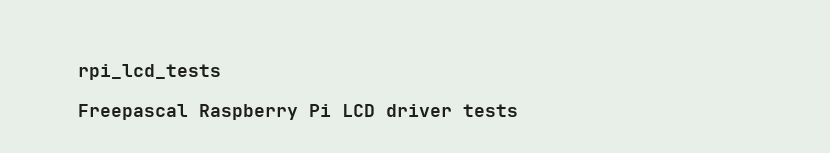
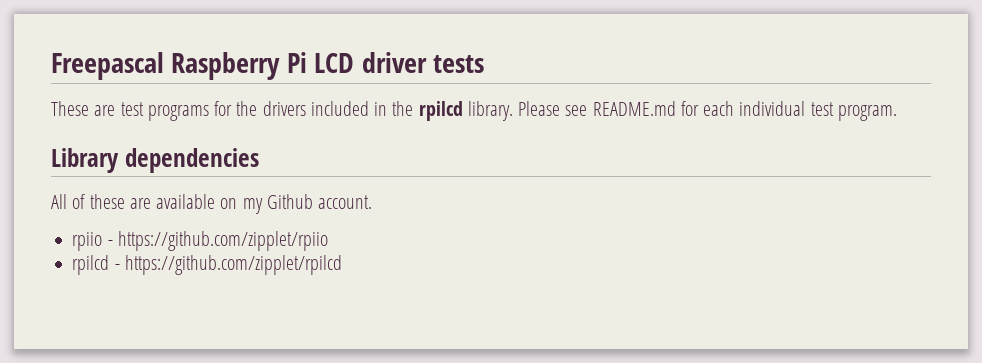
- rpi_lcd_tests
+ These are test programs for the drivers included in the rpilcd library. Please see README.md for each individual test program.
+ Library dependencies
+ All of these are available on my Github account.
+ rpiio - https://github.com/zipplet/rpiio
+ rpilcd - https://github.com/zipplet/rpilcd

